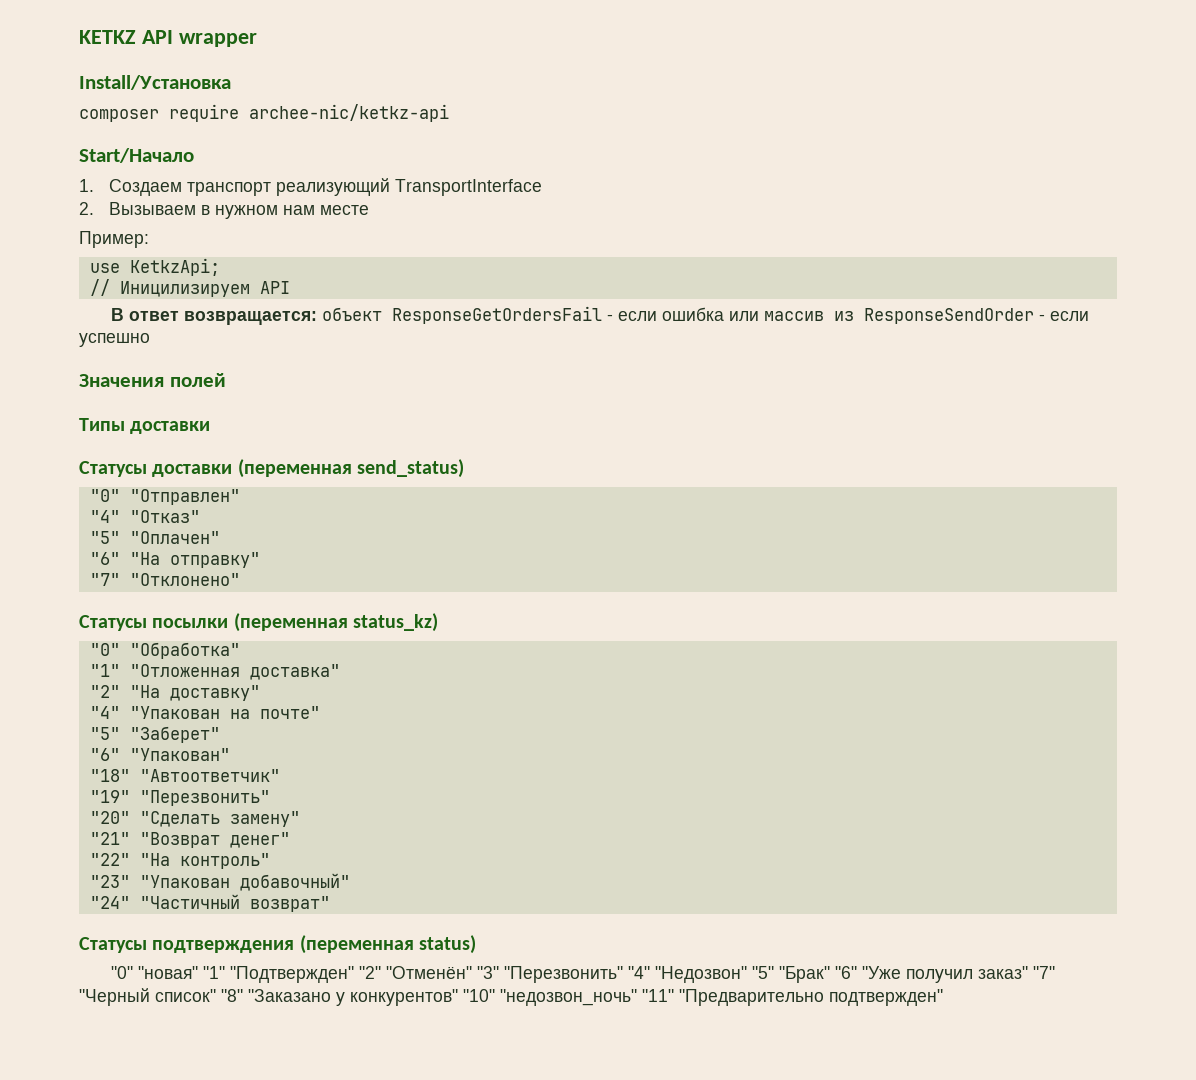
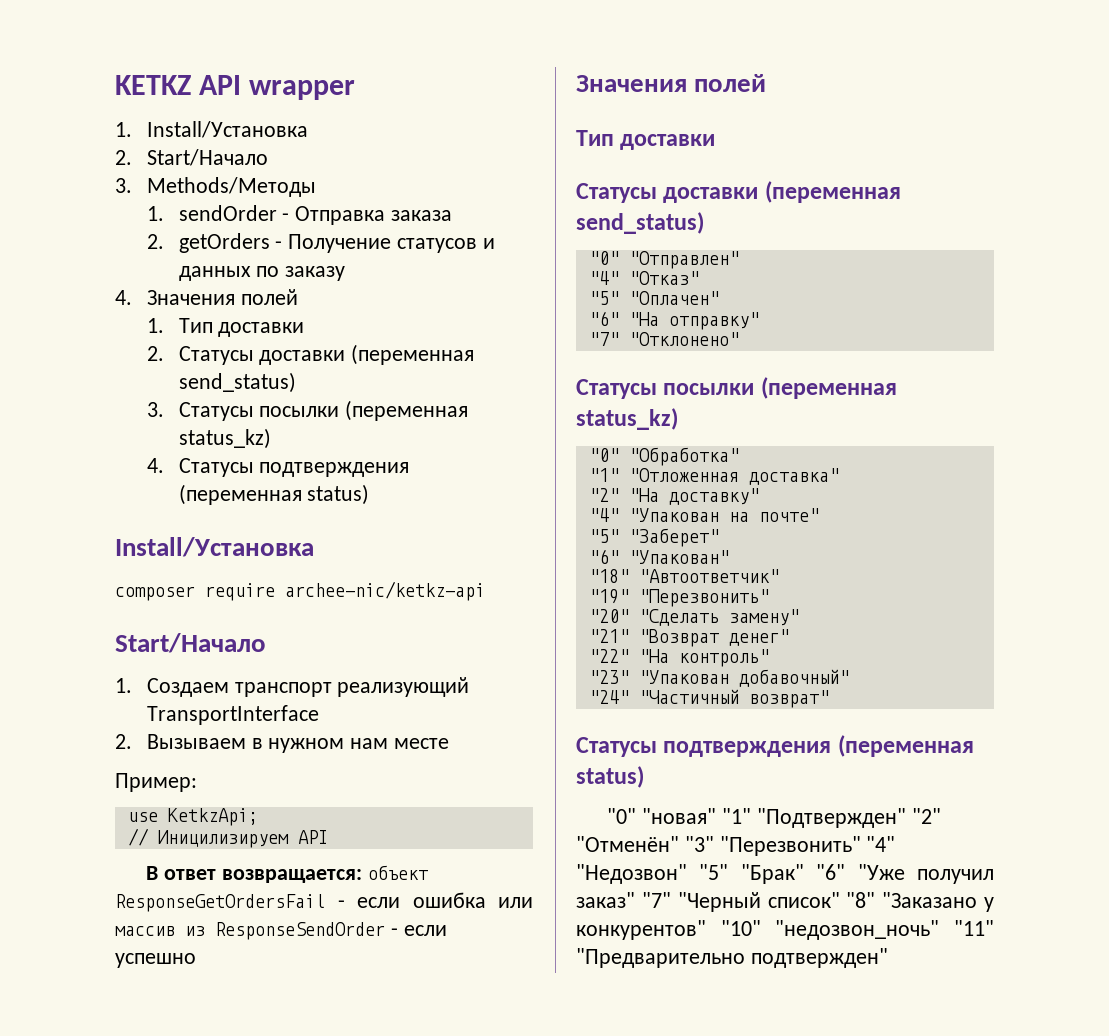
+ 1. Install/Установка
+ 2. Start/Начало
+ 3. Methods/Методы
+ 1. sendOrder - Отправка заказа
+ 2. getOrders - Получение статусов и данных по заказу
+ 4. Значения полей
+ 1. Тип доставки
+ 2. Статусы доставки (переменная send_status)
+ 3. Статусы посылки (переменная status_kz)
+ 4. Статусы подтверждения (переменная status)
  В ответ возвращается: объект ResponseGetOrdersFail - если ошибка или массив из ResponseSendOrder - если успешно
  Значения полей
- Типы доставки
+ Тип доставки

